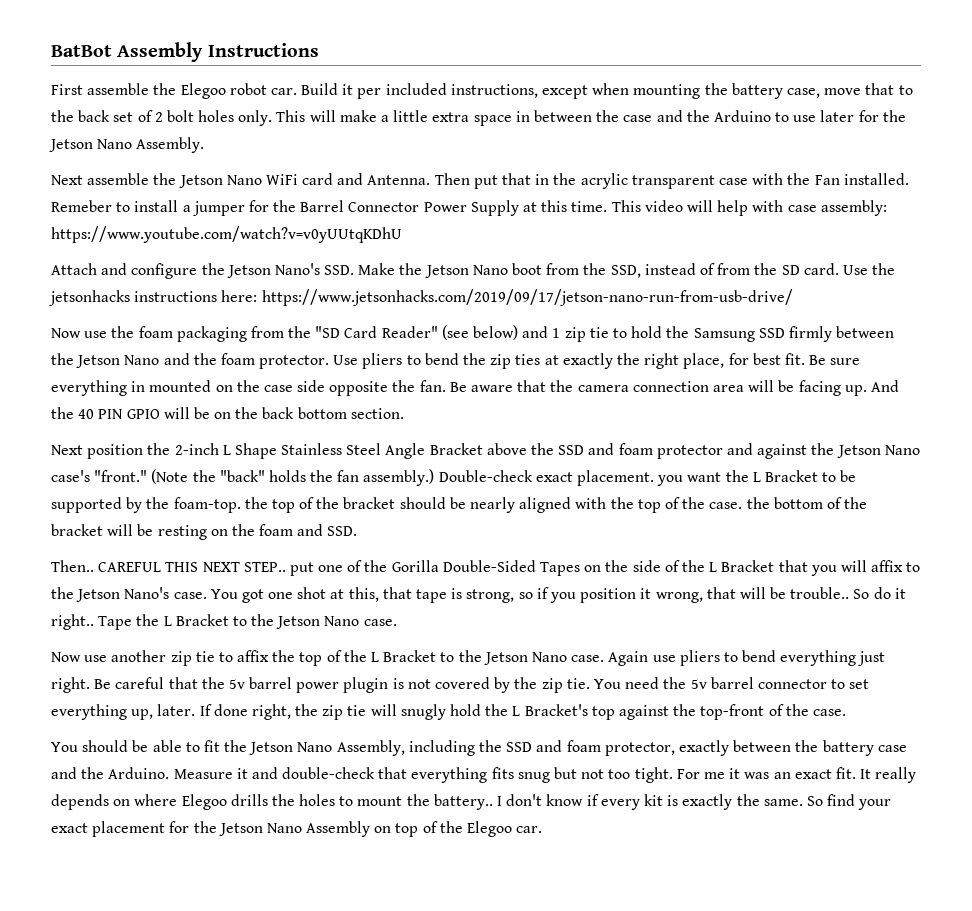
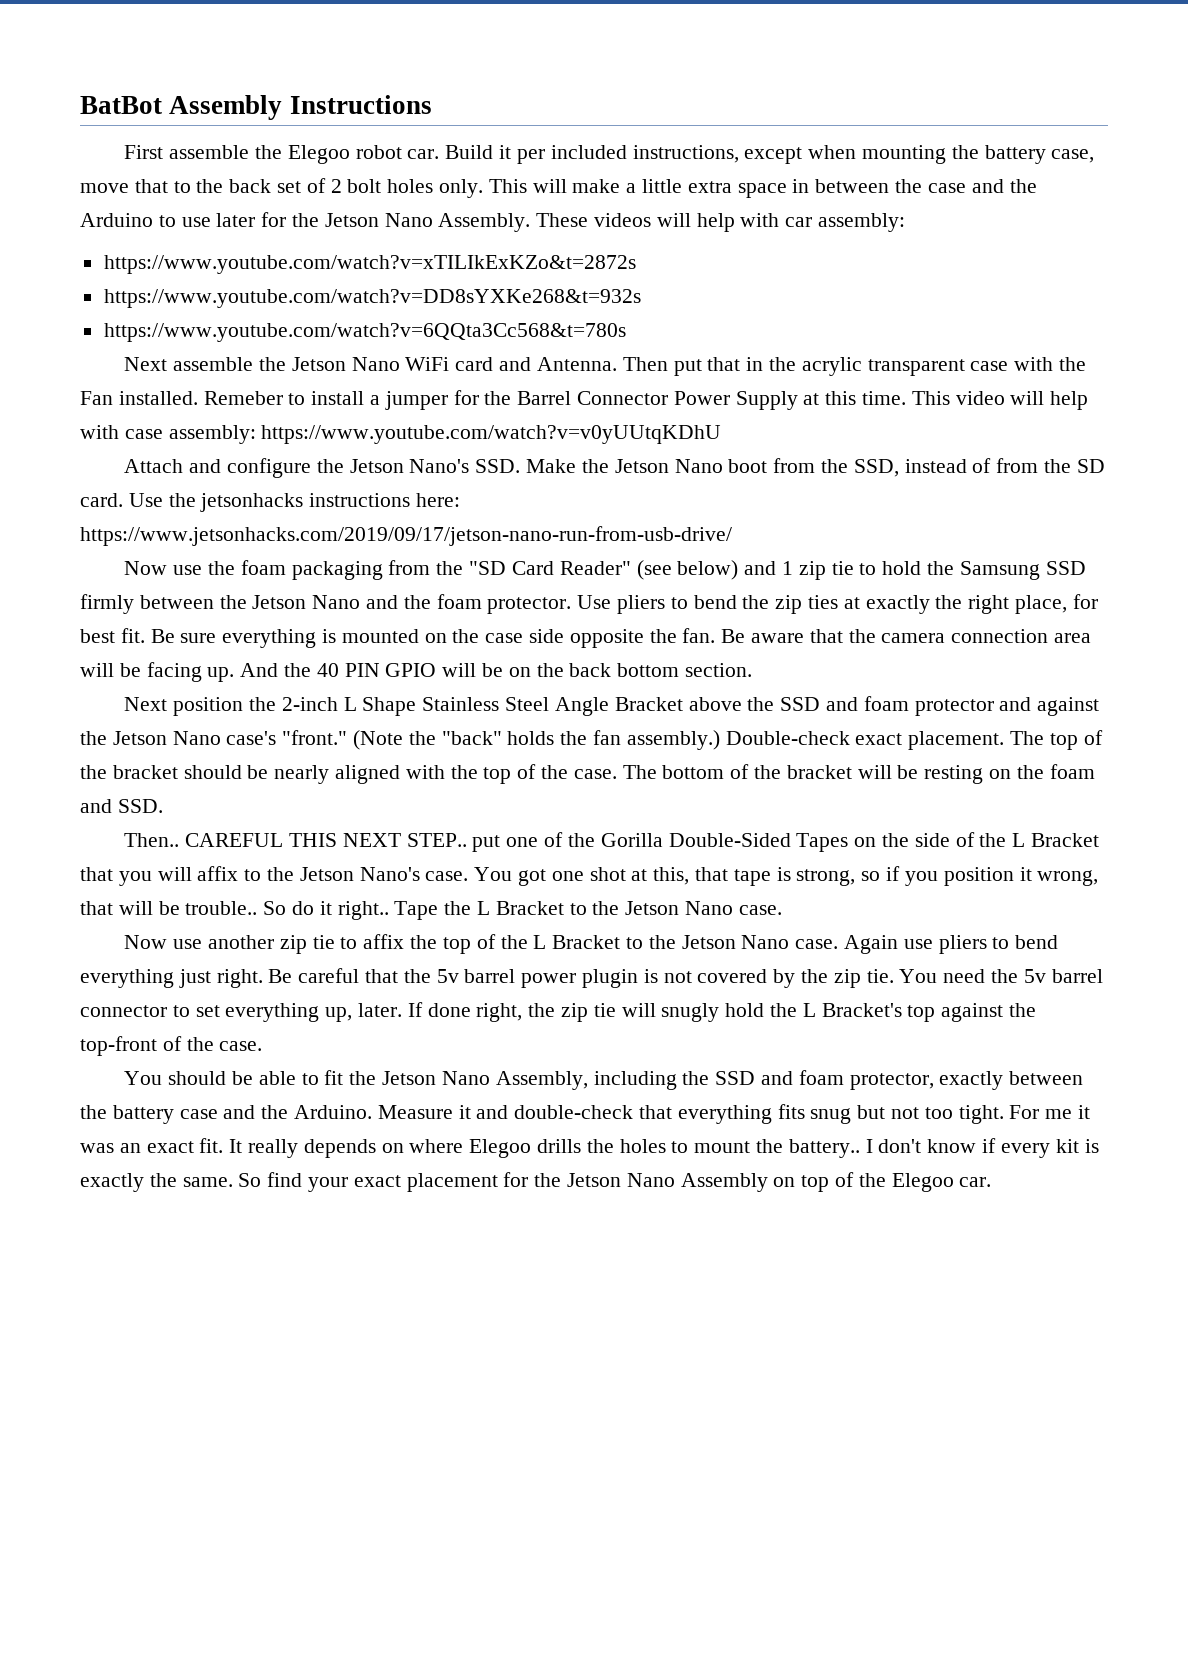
+ These videos will help with car assembly:
+ https://www.youtube.com/watch?v=xTILIkExKZo&t=2872s
+ https://www.youtube.com/watch?v=DD8sYXKe268&t=932s
+ https://www.youtube.com/watch?v=6QQta3Cc568&t=780s
- Be sure everything in mounted on the case side opposite the fan.
+ Be sure everything is mounted on the case side opposite the fan.
- Double-check exact placement. you want the L Bracket to be supported by the foam-top. the top of the bracket should be nearly aligned with the top of the case. the bottom of the bracket will be resting on the foam and SSD.
+ Double-check exact placement. The top of the bracket should be nearly aligned with the top of the case. The bottom of the bracket will be resting on the foam and SSD.

